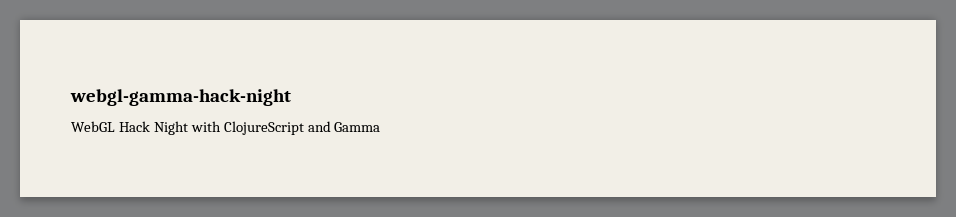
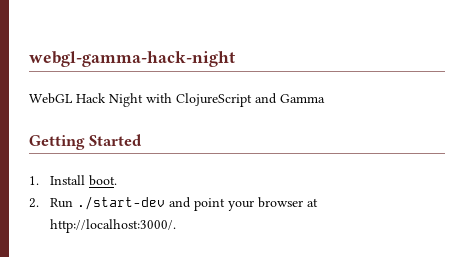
+ Getting Started
+ 1. Install boot.
+ 2. Run ./start-dev and point your browser at http://localhost:3000/.

